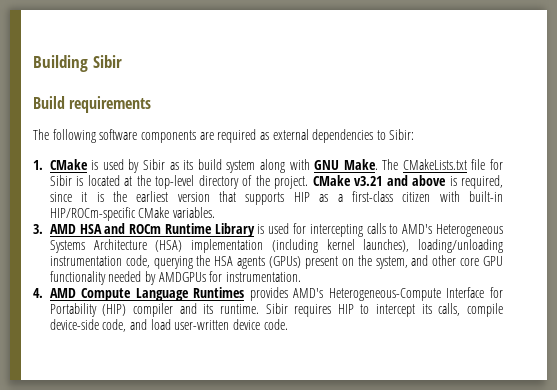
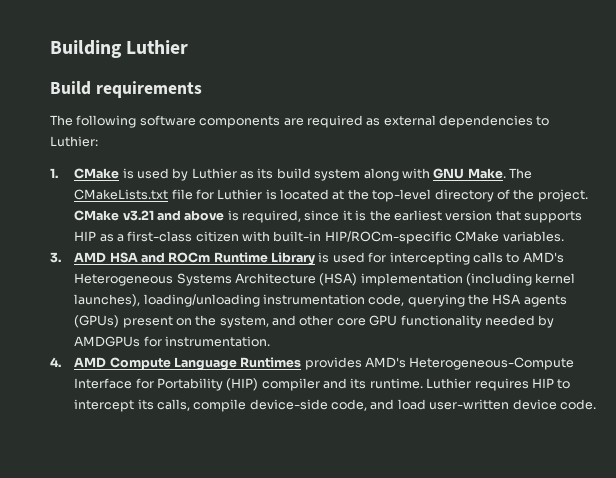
- Building Sibir
+ Building Luthier
- The following software components are required as external dependencies to Sibir:
+ The following software components are required as external dependencies to Luthier:
- 1. CMake is used by Sibir as its build system along with GNU Make.
+ 1. CMake is used by Luthier as its build system along with GNU Make.
- The CMakeLists.txt file for Sibir is located at the top-level directory of the project.
+ The CMakeLists.txt file for Luthier is located at the top-level directory of the project.
- Sibir requires HIP to intercept its calls, compile device-side code, and load user-written device code.
+ Luthier requires HIP to intercept its calls, compile device-side code, and load user-written device code.

